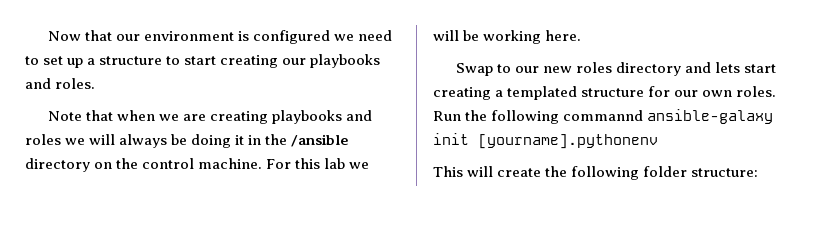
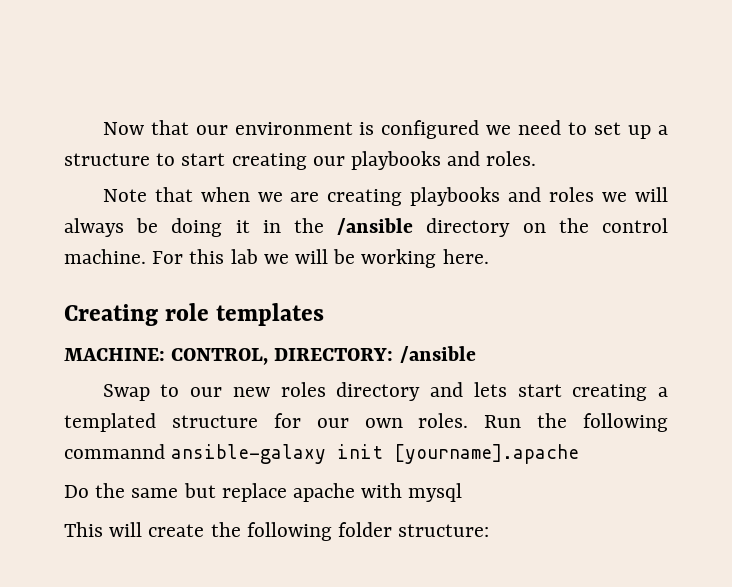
+ Creating role templates
+ MACHINE: CONTROL, DIRECTORY: /ansible
- Run the following commannd ansible-galaxy init [yourname].pythonenv
+ Run the following commannd ansible-galaxy init [yourname].apache
+ Do the same but replace apache with mysql

